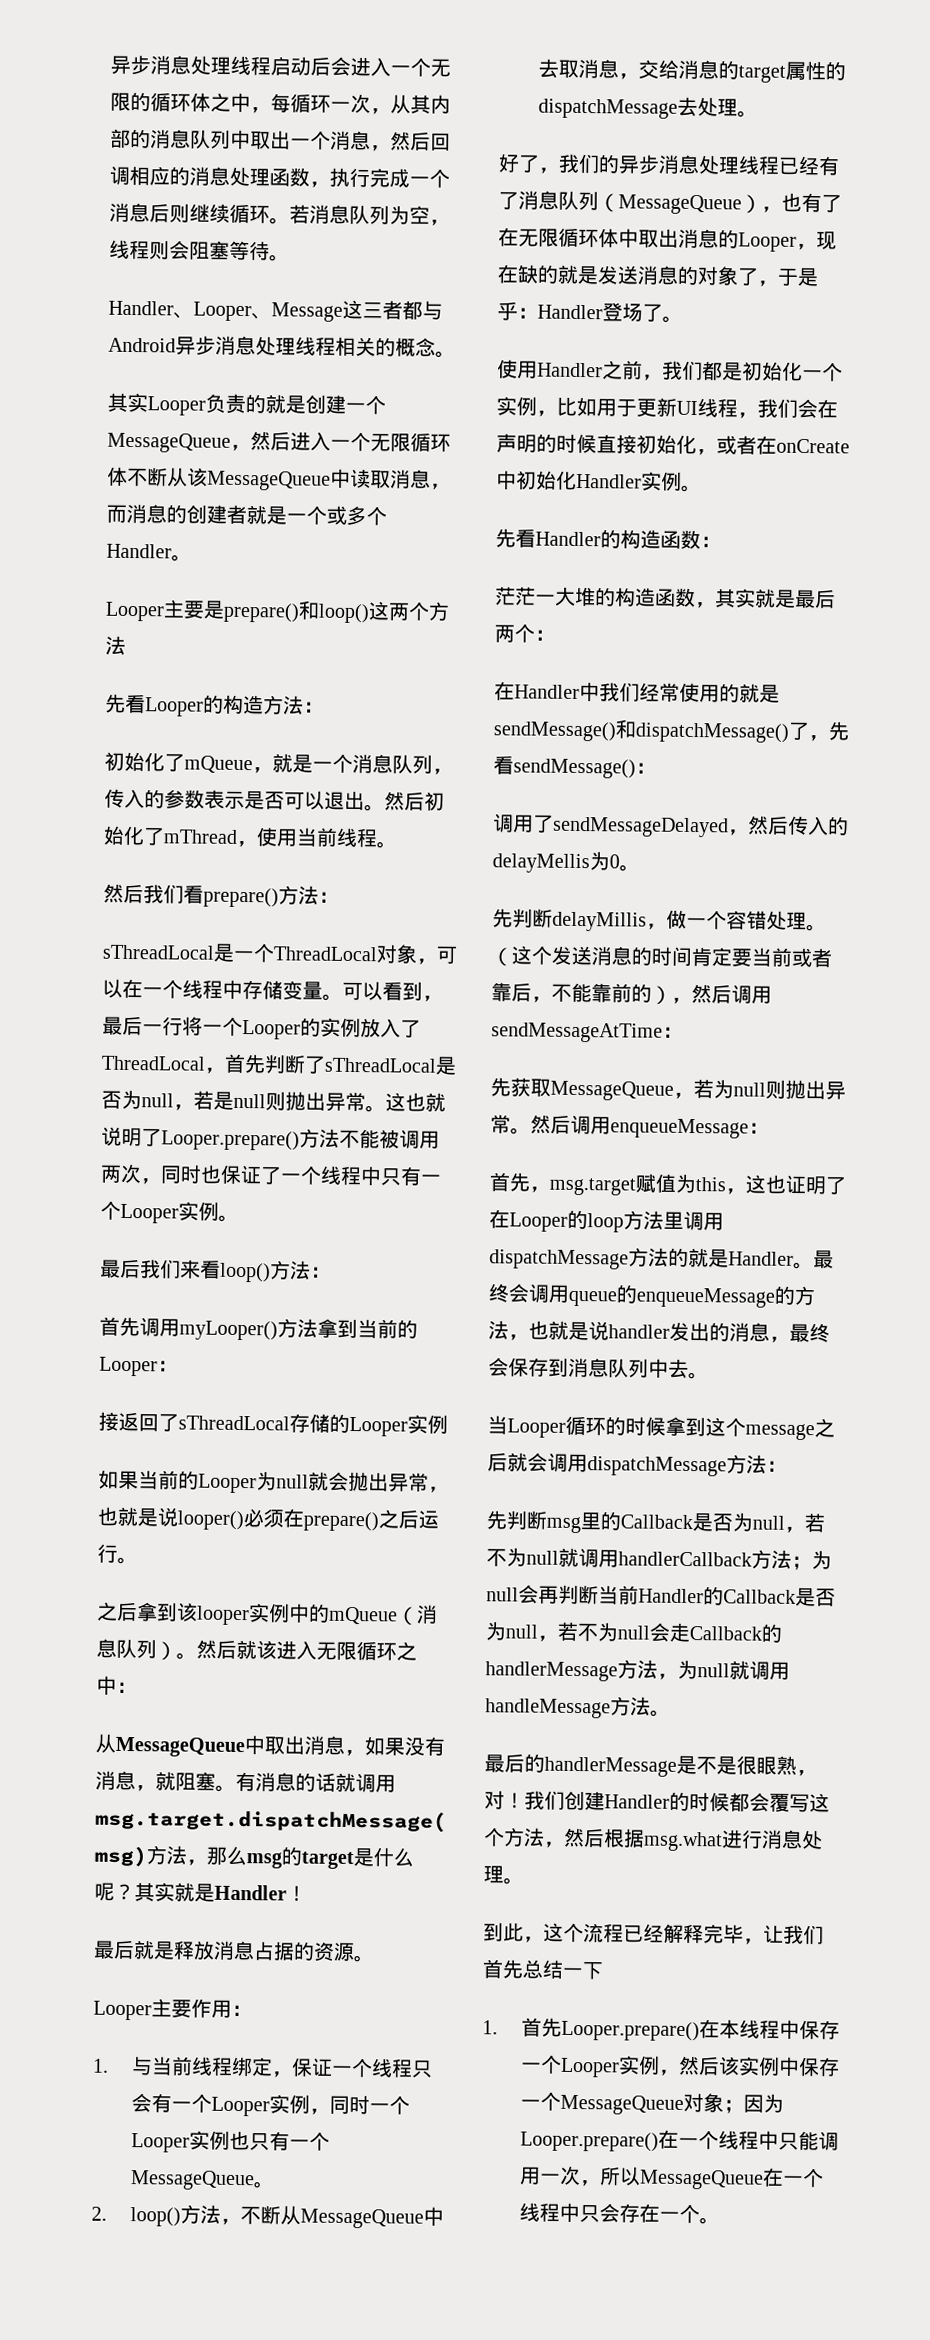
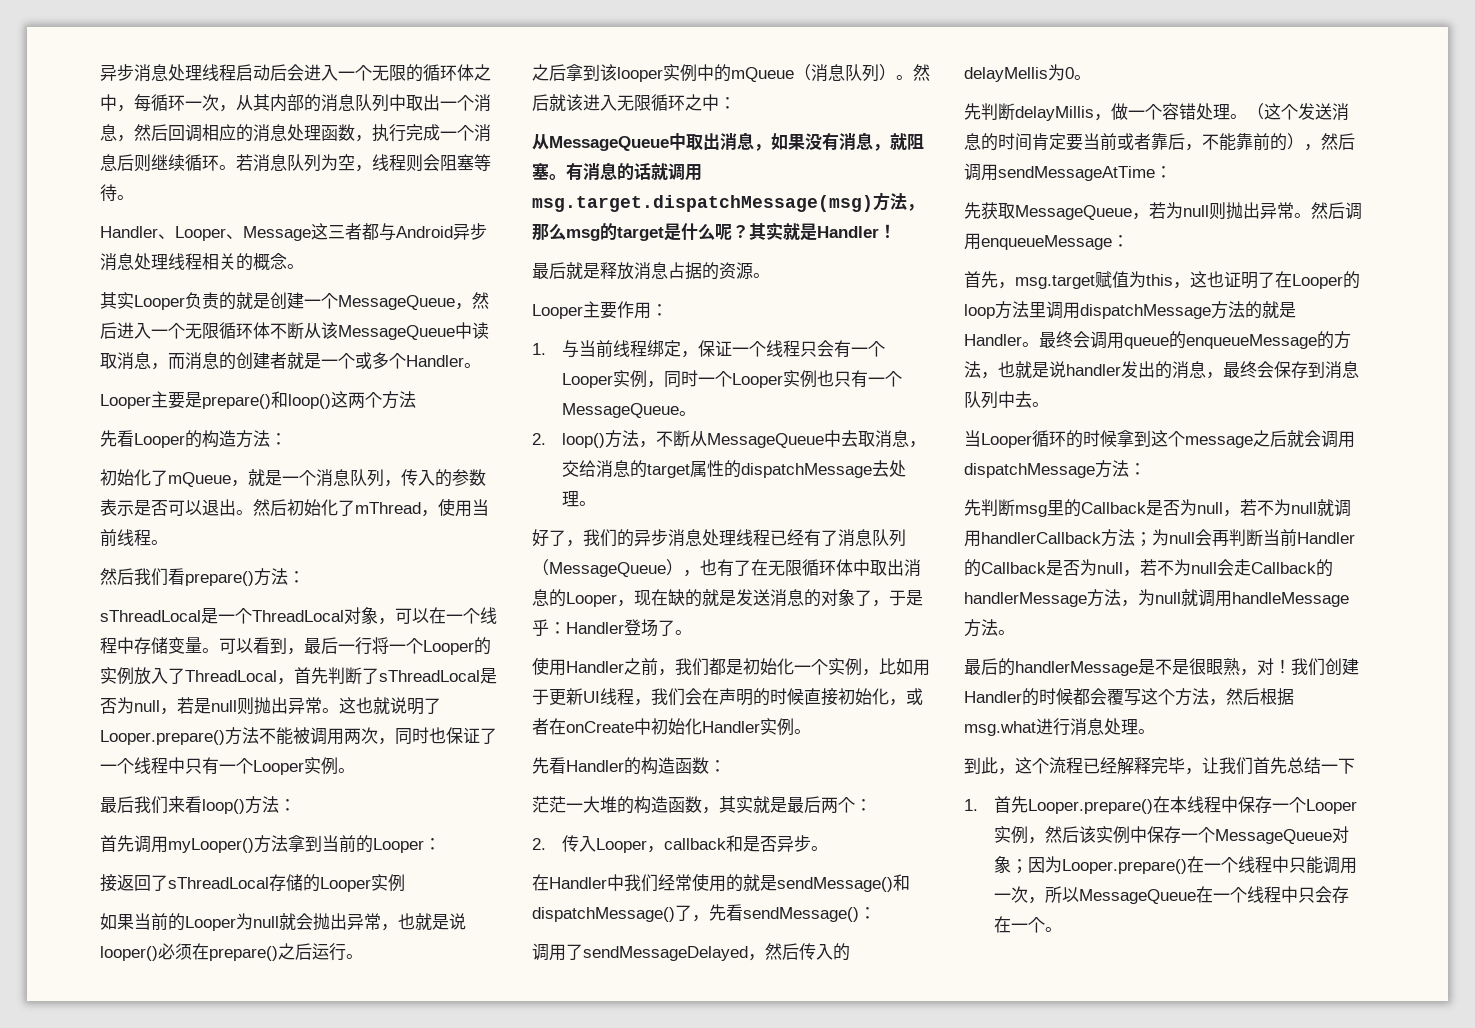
+ 2.传入Looper，callback和是否异步。

